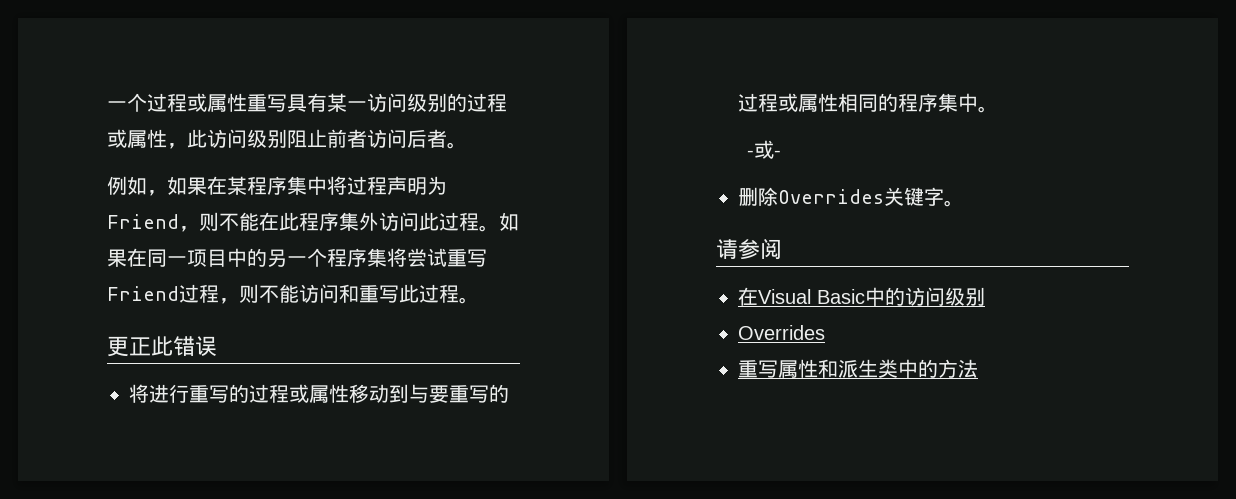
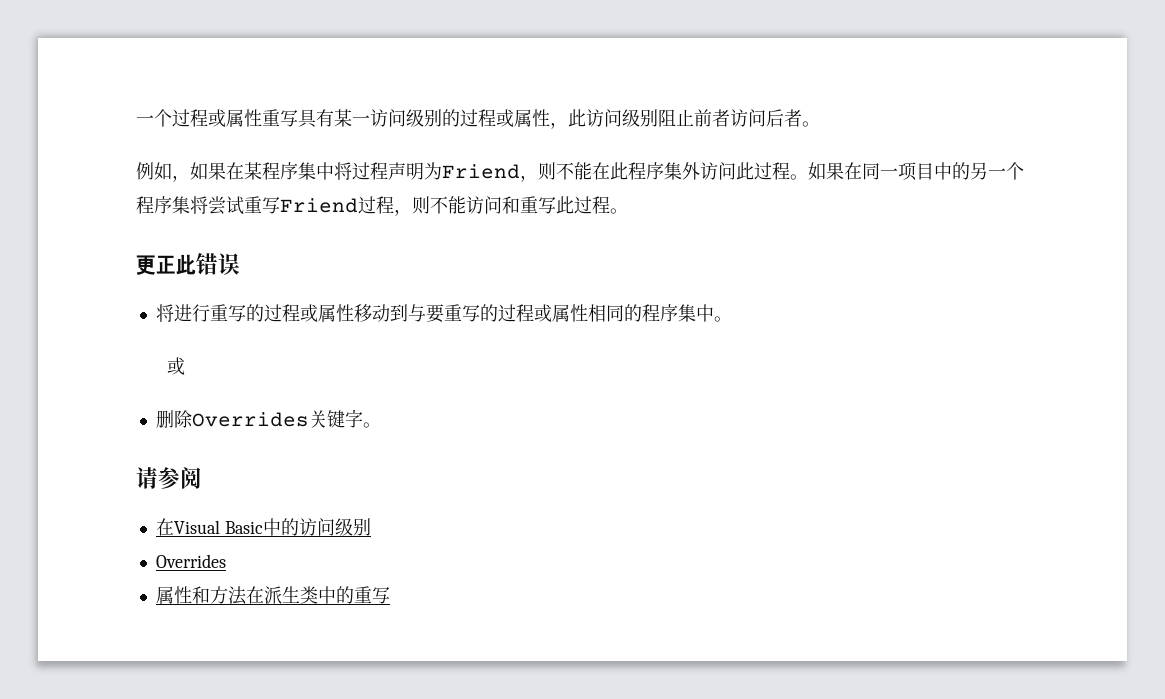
  将进行重写的过程或属性移动到与要重写的过程或属性相同的程序集中。
- -或-
+ 或
- 重写属性和派生类中的方法
+ 属性和方法在派生类中的重写

